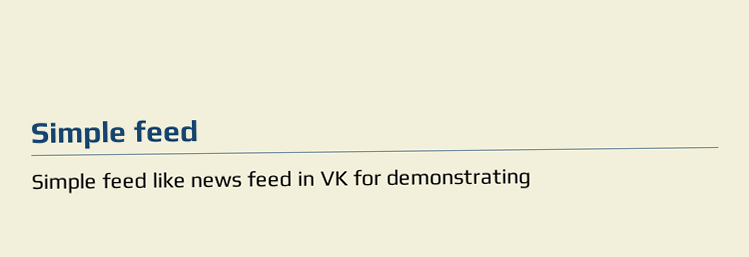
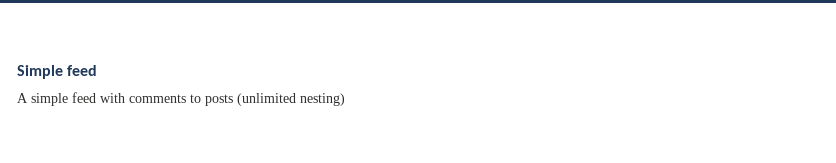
- Simple feed like news feed in VK for demonstrating
+ A simple feed with comments to posts (unlimited nesting)

